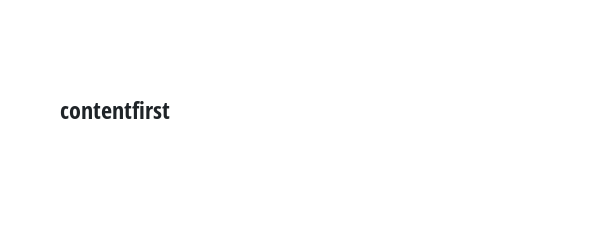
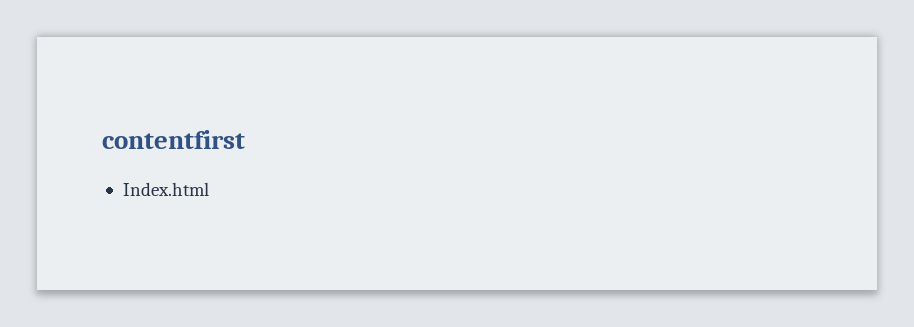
+ Index.html

